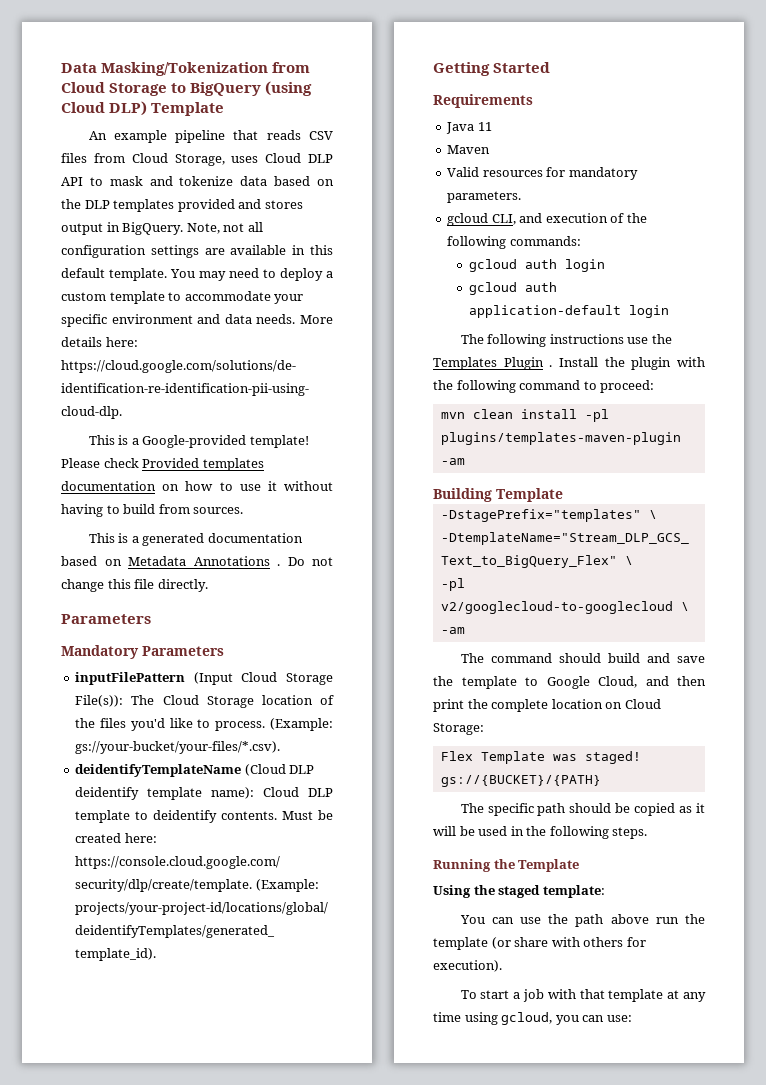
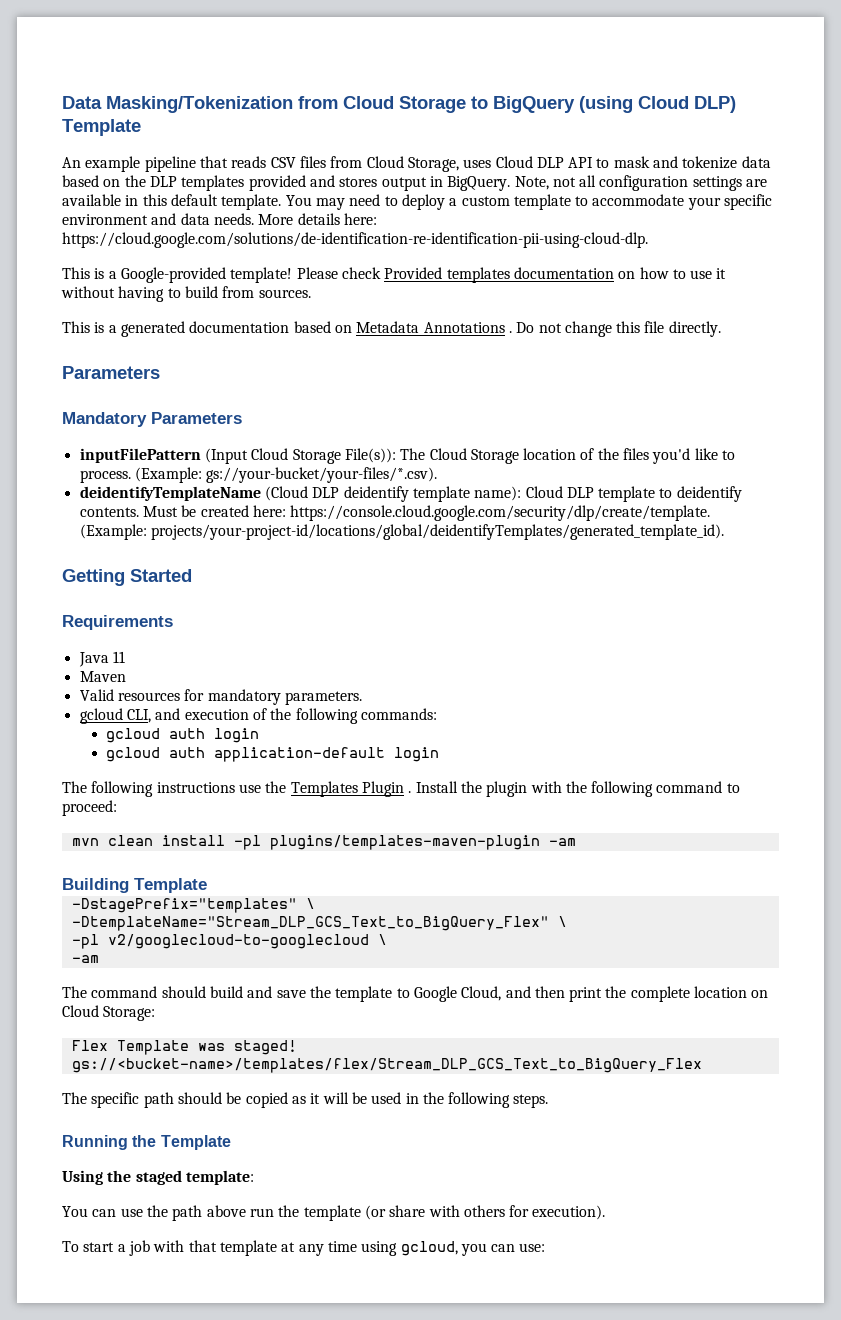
- Flex Template was staged! gs://{BUCKET}/{PATH}
+ Flex Template was staged! gs://<bucket-name>/templates/flex/Stream_DLP_GCS_Text_to_BigQuery_Flex

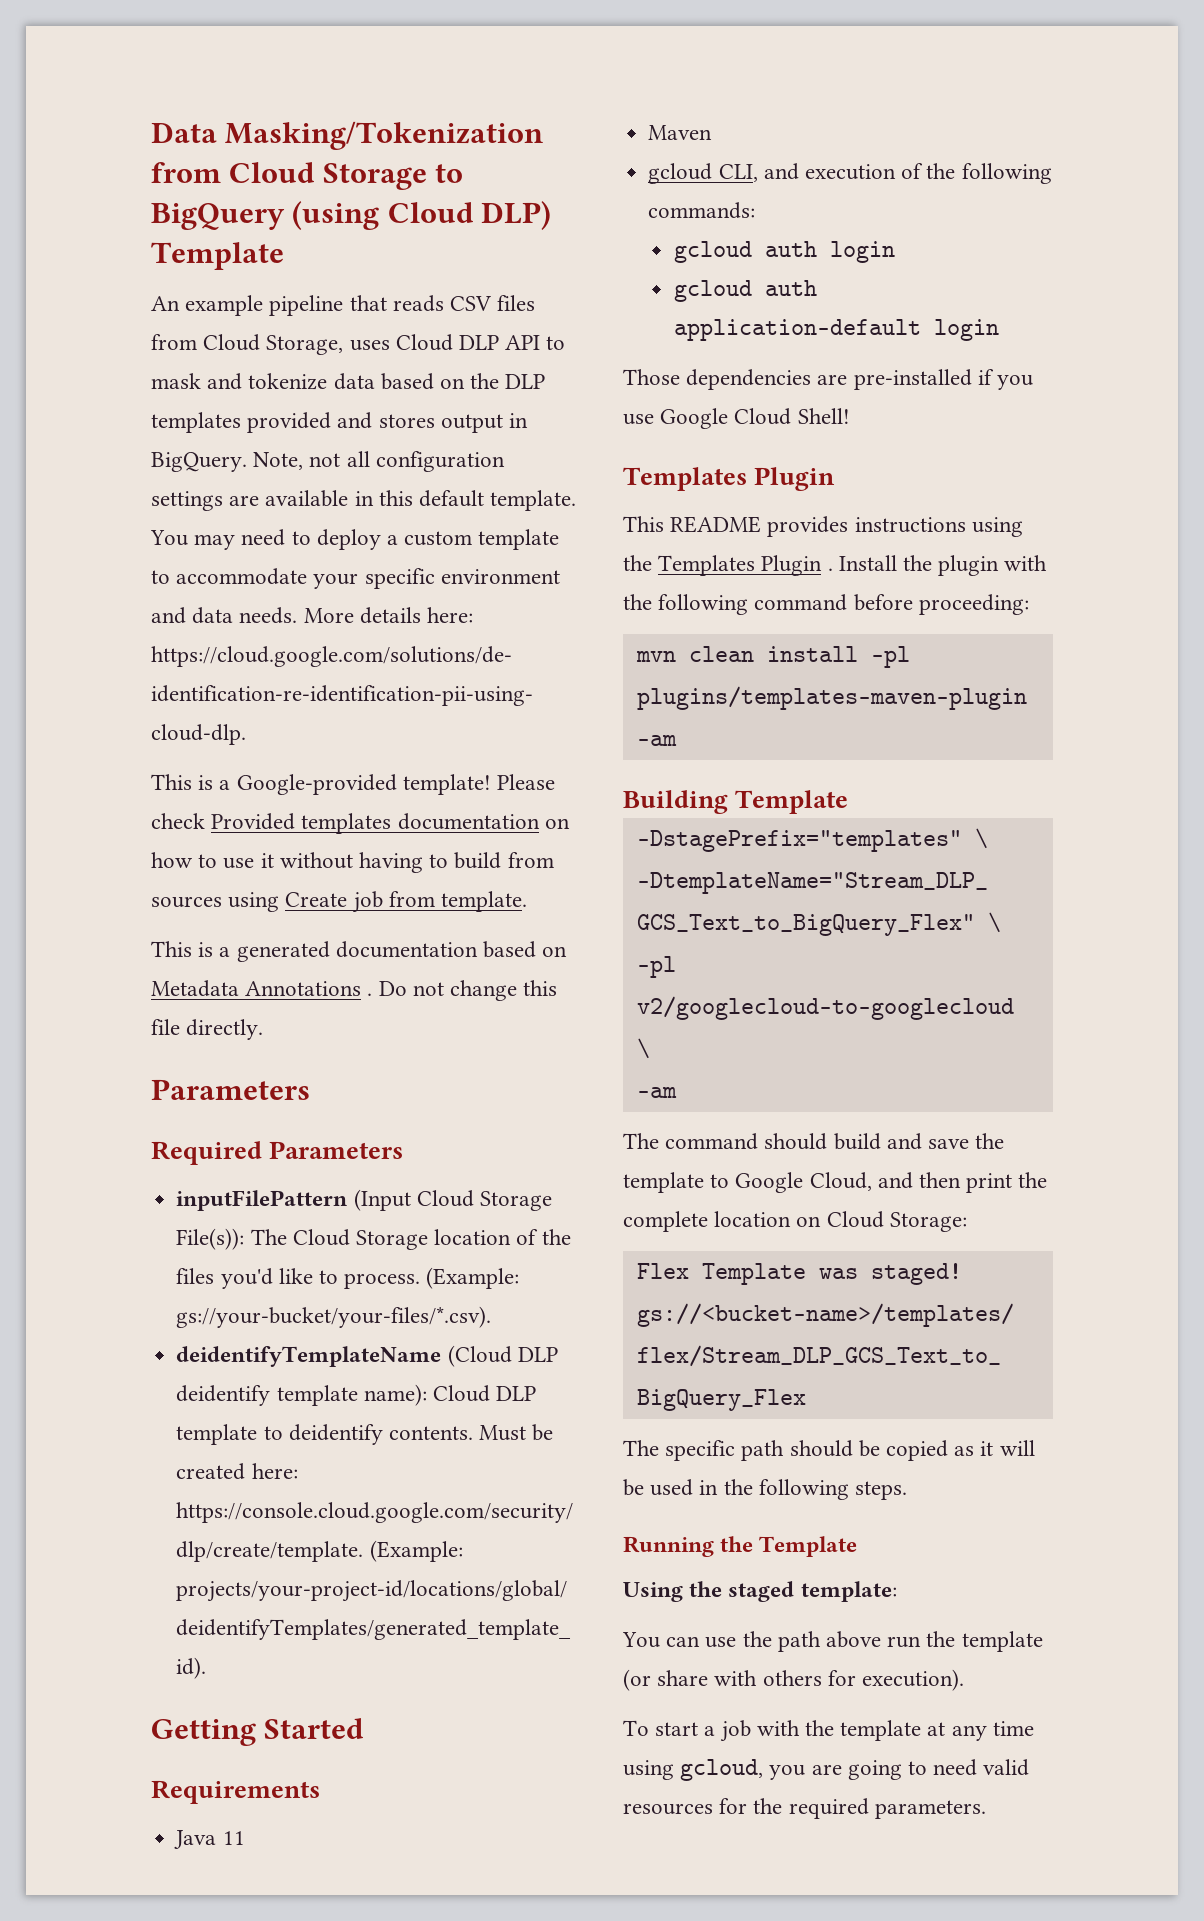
- Please check Provided templates documentation on how to use it without having to build from sources.
+ Please check Provided templates documentation on how to use it without having to build from sources using Create job from template.
- Mandatory Parameters
+ Required Parameters
- Valid resources for mandatory parameters.
- The following instructions use the Templates Plugin .
+ Those dependencies are pre-installed if you use Google Cloud Shell!
+ Templates Plugin
+ This README provides instructions using the Templates Plugin .
- Install the plugin with the following command to proceed:
+ Install the plugin with the following command before proceeding:
- To start a job with that template at any time using gcloud, you can use:
+ To start a job with the template at any time using gcloud, you are going to need valid resources for the required parameters.

